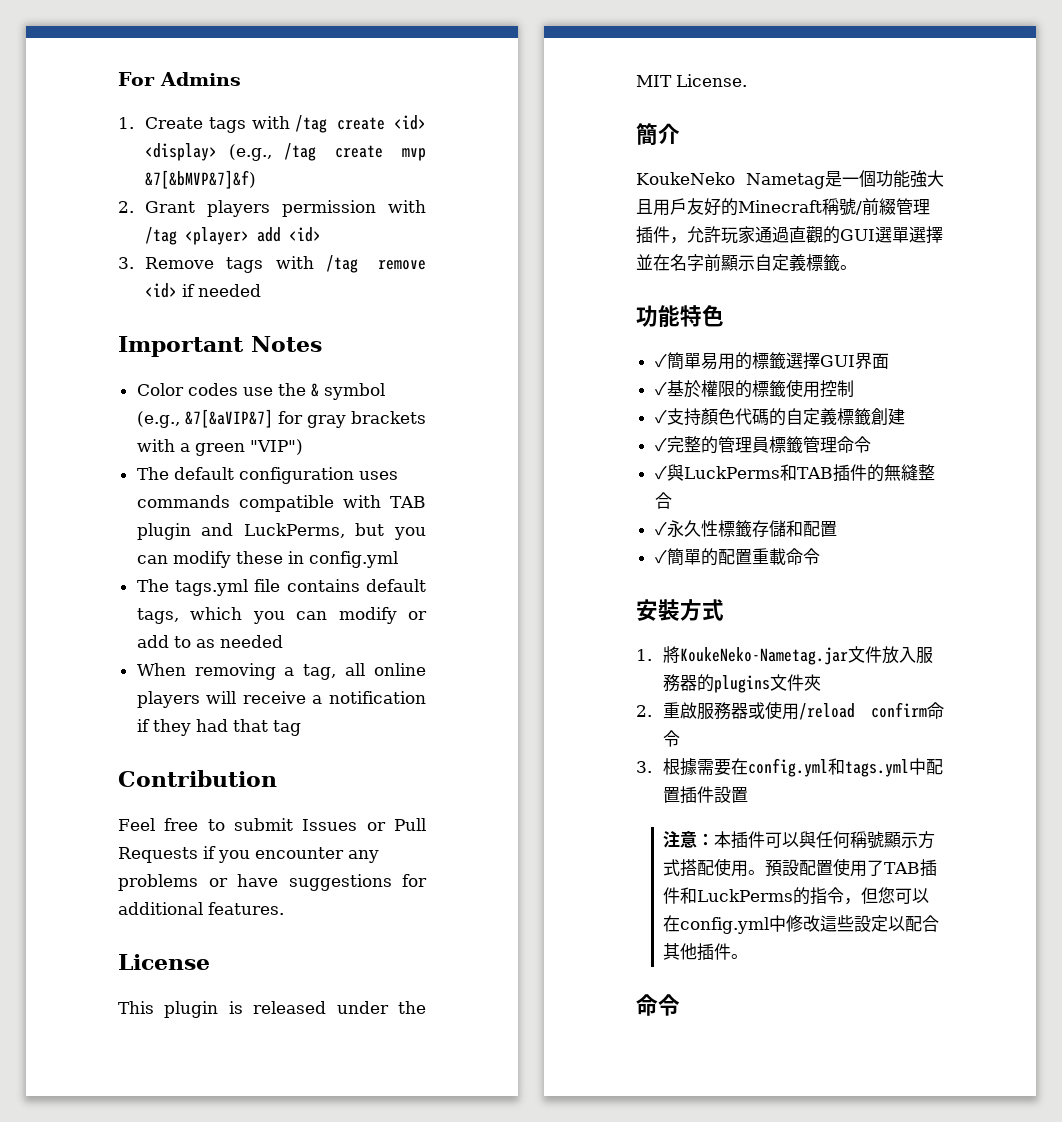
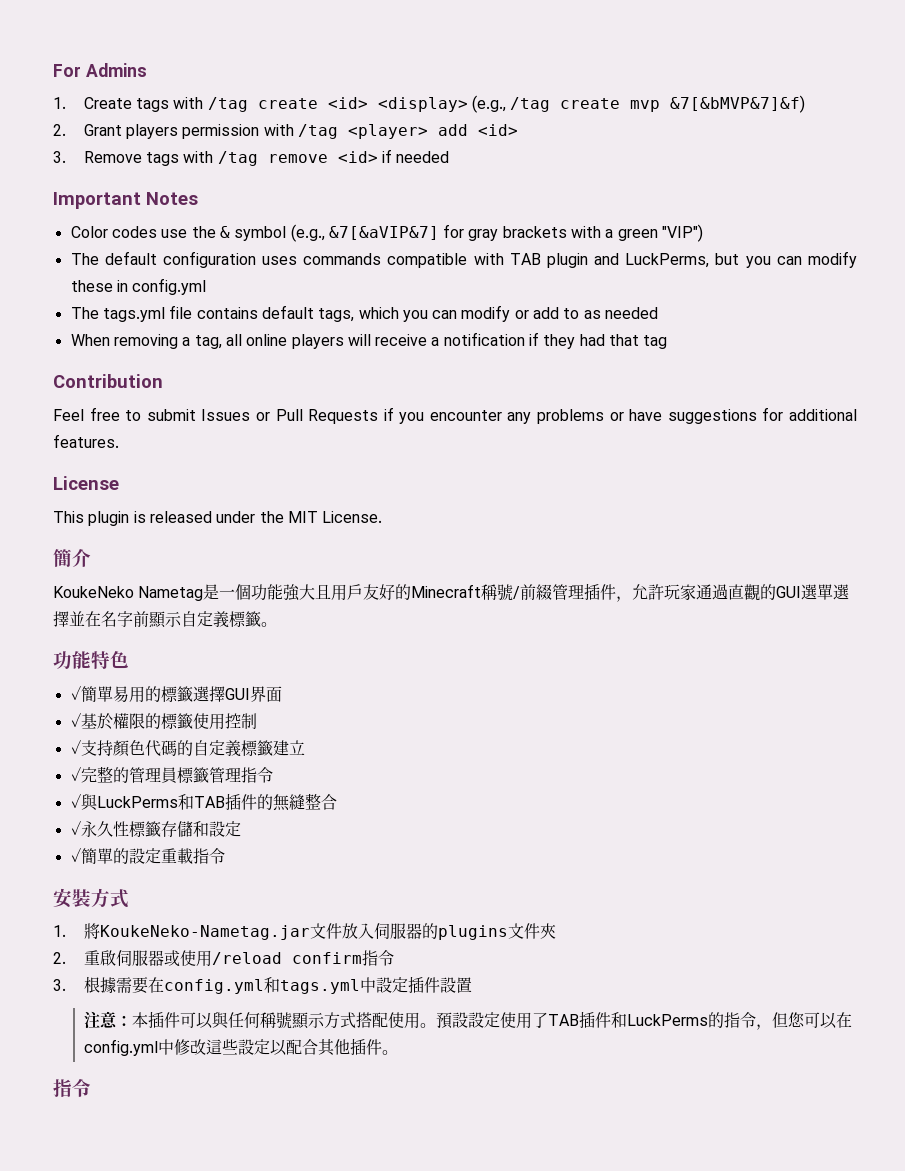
- ✓支持顏色代碼的自定義標籤創建
+ ✓支持顏色代碼的自定義標籤建立
- ✓完整的管理員標籤管理命令
+ ✓完整的管理員標籤管理指令
- ✓永久性標籤存儲和配置
+ ✓永久性標籤存儲和設定
- ✓簡單的配置重載命令
+ ✓簡單的設定重載指令
- 1.將KoukeNeko-Nametag.jar文件放入服務器的plugins文件夾
+ 1.將KoukeNeko-Nametag.jar文件放入伺服器的plugins文件夾
- 2.重啟服務器或使用/reload confirm命令
+ 2.重啟伺服器或使用/reload confirm指令
- 3.根據需要在config.yml和tags.yml中配置插件設置
+ 3.根據需要在config.yml和tags.yml中設定插件設置
- 預設配置使用了TAB插件和LuckPerms的指令，但您可以在config.yml中修改這些設定以配合其他插件。
- 命令
+ 預設設定使用了TAB插件和LuckPerms的指令，但您可以在config.yml中修改這些設定以配合其他插件。
+ 指令

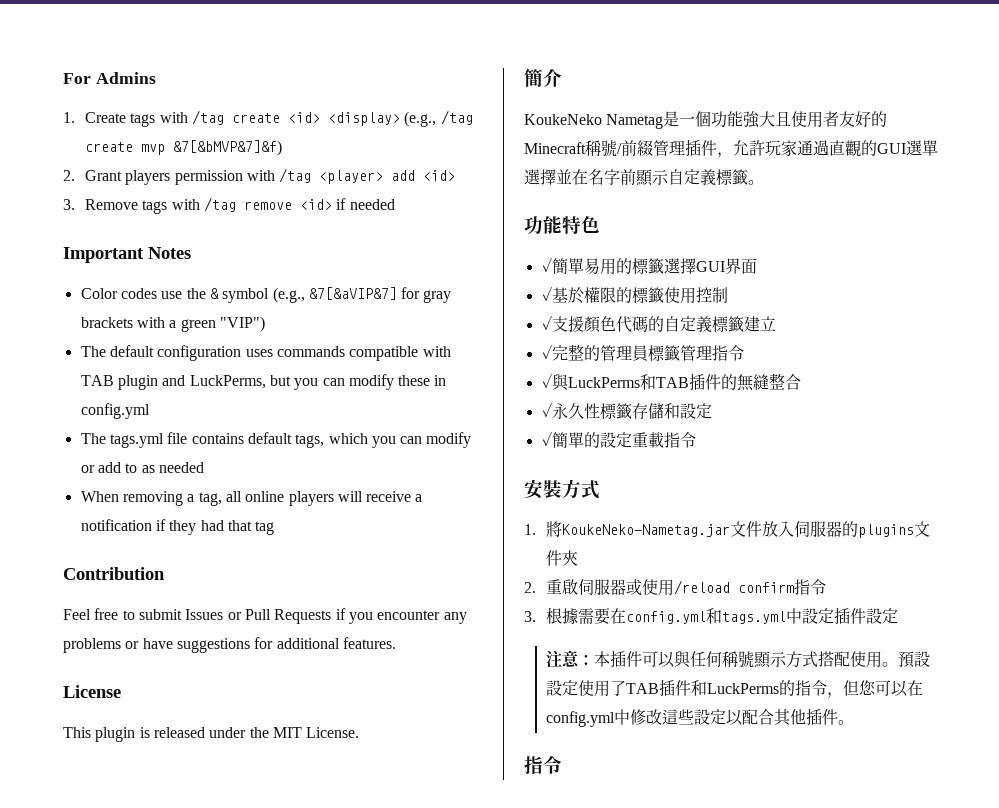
- KoukeNeko Nametag是一個功能強大且用戶友好的Minecraft稱號/前綴管理插件，允許玩家通過直觀的GUI選單選擇並在名字前顯示自定義標籤。
+ KoukeNeko Nametag是一個功能強大且使用者友好的Minecraft稱號/前綴管理插件，允許玩家通過直觀的GUI選單選擇並在名字前顯示自定義標籤。
- ✓支持顏色代碼的自定義標籤建立
+ ✓支援顏色代碼的自定義標籤建立
- 3.根據需要在config.yml和tags.yml中設定插件設置
+ 3.根據需要在config.yml和tags.yml中設定插件設定

